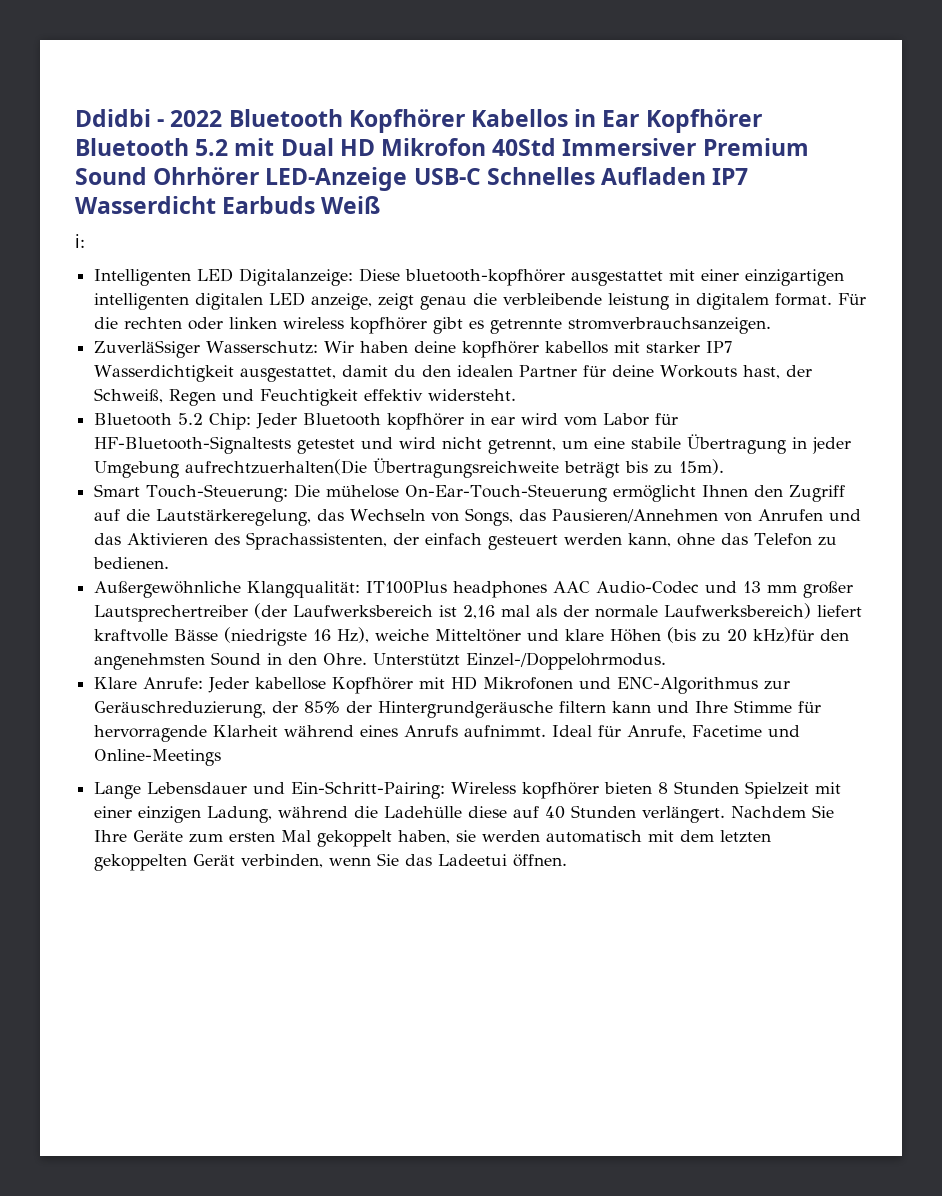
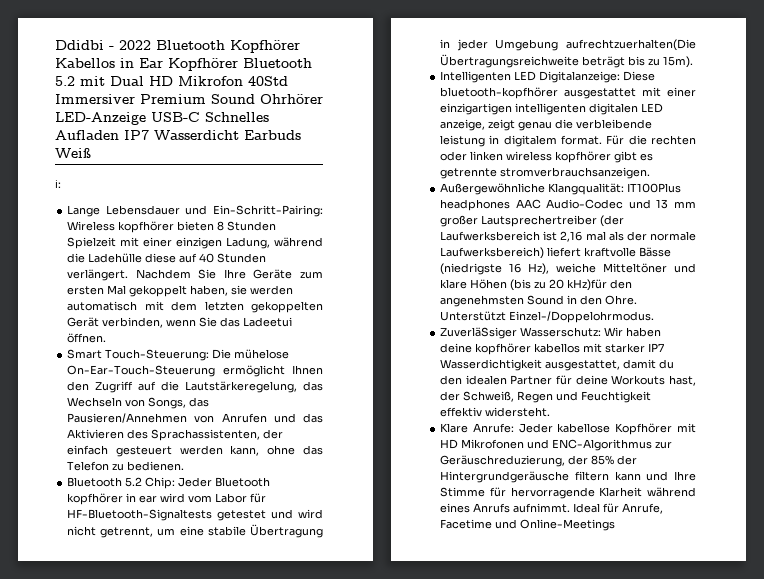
- Intelligenten LED Digitalanzeige: Diese bluetooth-kopfhörer ausgestattet mit einer einzigartigen intelligenten digitalen LED anzeige, zeigt genau die verbleibende leistung in digitalem format. Für die rechten oder linken wireless kopfhörer gibt es getrennte stromverbrauchsanzeigen.
- ZuverläSsiger Wasserschutz: Wir haben deine kopfhörer kabellos mit starker IP7 Wasserdichtigkeit ausgestattet, damit du den idealen Partner für deine Workouts hast, der Schweiß, Regen und Feuchtigkeit effektiv widersteht.
- Bluetooth 5.2 Chip: Jeder Bluetooth kopfhörer in ear wird vom Labor für HF-Bluetooth-Signaltests getestet und wird nicht getrennt, um eine stabile Übertragung in jeder Umgebung aufrechtzuerhalten(Die Übertragungsreichweite beträgt bis zu 15m).
- Smart Touch-Steuerung: Die mühelose On-Ear-Touch-Steuerung ermöglicht Ihnen den Zugriff auf die Lautstärkeregelung, das Wechseln von Songs, das Pausieren/Annehmen von Anrufen und das Aktivieren des Sprachassistenten, der einfach gesteuert werden kann, ohne das Telefon zu bedienen.
- Außergewöhnliche Klangqualität: IT100Plus headphones AAC Audio-Codec und 13 mm großer Lautsprechertreiber (der Laufwerksbereich ist 2,16 mal als der normale Laufwerksbereich) liefert kraftvolle Bässe (niedrigste 16 Hz), weiche Mitteltöner und klare Höhen (bis zu 20 kHz)für den angenehmsten Sound in den Ohre. Unterstützt Einzel-/Doppelohrmodus.
- Klare Anrufe: Jeder kabellose Kopfhörer mit HD Mikrofonen und ENC-Algorithmus zur Geräuschreduzierung, der 85% der Hintergrundgeräusche filtern kann und Ihre Stimme für hervorragende Klarheit während eines Anrufs aufnimmt. Ideal für Anrufe, Facetime und Online-Meetings
+ Smart Touch-Steuerung: Die mühelose On-Ear-Touch-Steuerung ermöglicht Ihnen den Zugriff auf die Lautstärkeregelung, das Wechseln von Songs, das Pausieren/Annehmen von Anrufen und das Aktivieren des Sprachassistenten, der einfach gesteuert werden kann, ohne das Telefon zu bedienen.
+ Bluetooth 5.2 Chip: Jeder Bluetooth kopfhörer in ear wird vom Labor für HF-Bluetooth-Signaltests getestet und wird nicht getrennt, um eine stabile Übertragung in jeder Umgebung aufrechtzuerhalten(Die Übertragungsreichweite beträgt bis zu 15m).
+ Intelligenten LED Digitalanzeige: Diese bluetooth-kopfhörer ausgestattet mit einer einzigartigen intelligenten digitalen LED anzeige, zeigt genau die verbleibende leistung in digitalem format. Für die rechten oder linken wireless kopfhörer gibt es getrennte stromverbrauchsanzeigen.
+ Außergewöhnliche Klangqualität: IT100Plus headphones AAC Audio-Codec und 13 mm großer Lautsprechertreiber (der Laufwerksbereich ist 2,16 mal als der normale Laufwerksbereich) liefert kraftvolle Bässe (niedrigste 16 Hz), weiche Mitteltöner und klare Höhen (bis zu 20 kHz)für den angenehmsten Sound in den Ohre. Unterstützt Einzel-/Doppelohrmodus.
+ ZuverläSsiger Wasserschutz: Wir haben deine kopfhörer kabellos mit starker IP7 Wasserdichtigkeit ausgestattet, damit du den idealen Partner für deine Workouts hast, der Schweiß, Regen und Feuchtigkeit effektiv widersteht.
+ Klare Anrufe: Jeder kabellose Kopfhörer mit HD Mikrofonen und ENC-Algorithmus zur Geräuschreduzierung, der 85% der Hintergrundgeräusche filtern kann und Ihre Stimme für hervorragende Klarheit während eines Anrufs aufnimmt. Ideal für Anrufe, Facetime und Online-Meetings

